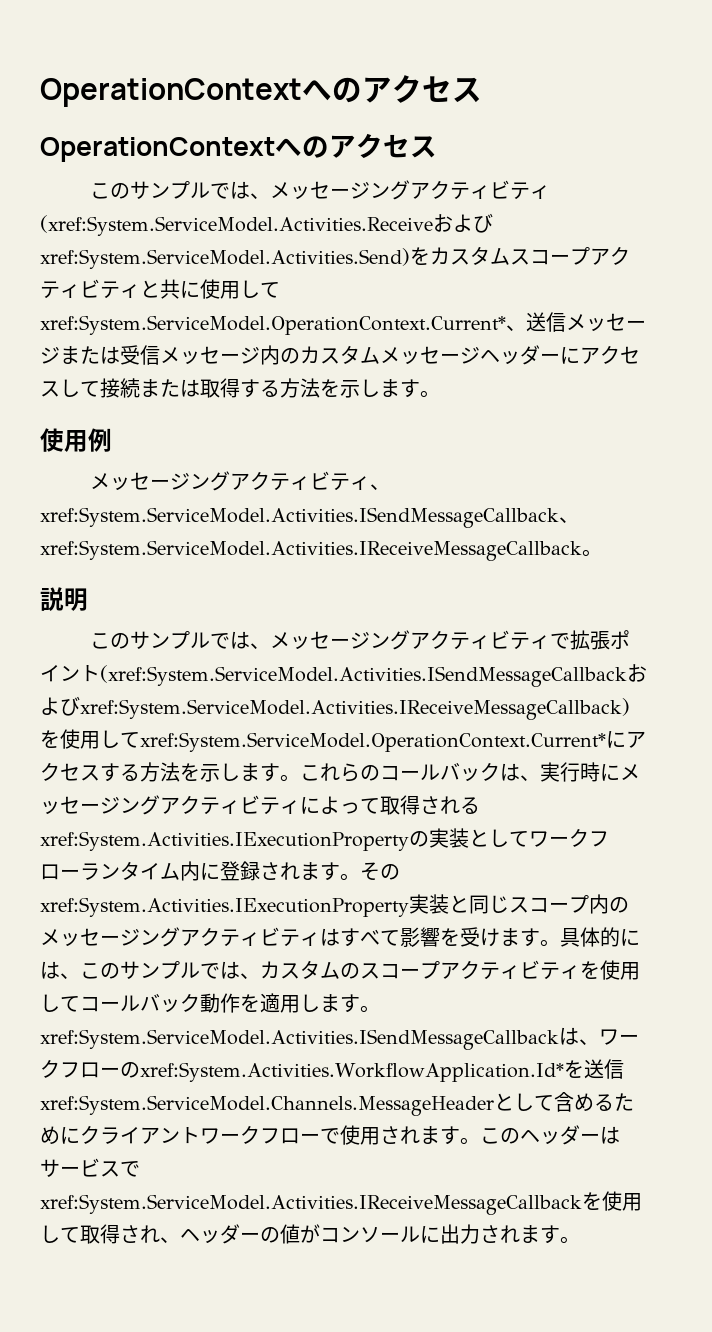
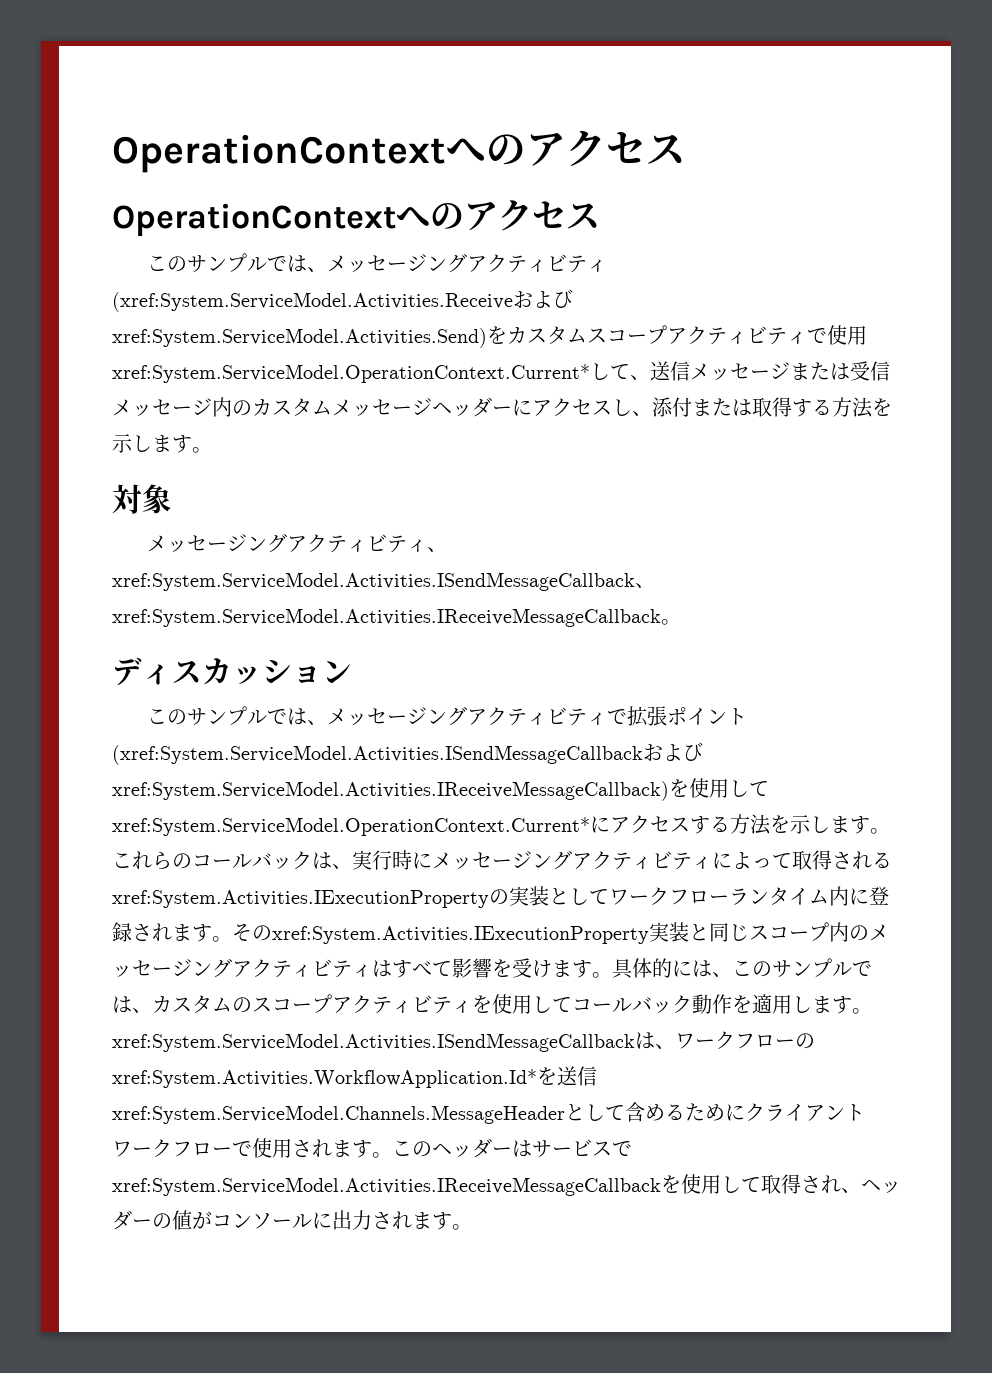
- このサンプルでは、メッセージングアクティビティ(xref:System.ServiceModel.Activities.Receiveおよびxref:System.ServiceModel.Activities.Send)をカスタムスコープアクティビティと共に使用してxref:System.ServiceModel.OperationContext.Current*、送信メッセージまたは受信メッセージ内のカスタムメッセージヘッダーにアクセスして接続または取得する方法を示します。
+ このサンプルでは、メッセージングアクティビティ(xref:System.ServiceModel.Activities.Receiveおよびxref:System.ServiceModel.Activities.Send)をカスタムスコープアクティビティで使用xref:System.ServiceModel.OperationContext.Current*して、送信メッセージまたは受信メッセージ内のカスタムメッセージヘッダーにアクセスし、添付または取得する方法を示します。
- 使用例
+ 対象
- 説明
+ ディスカッション

